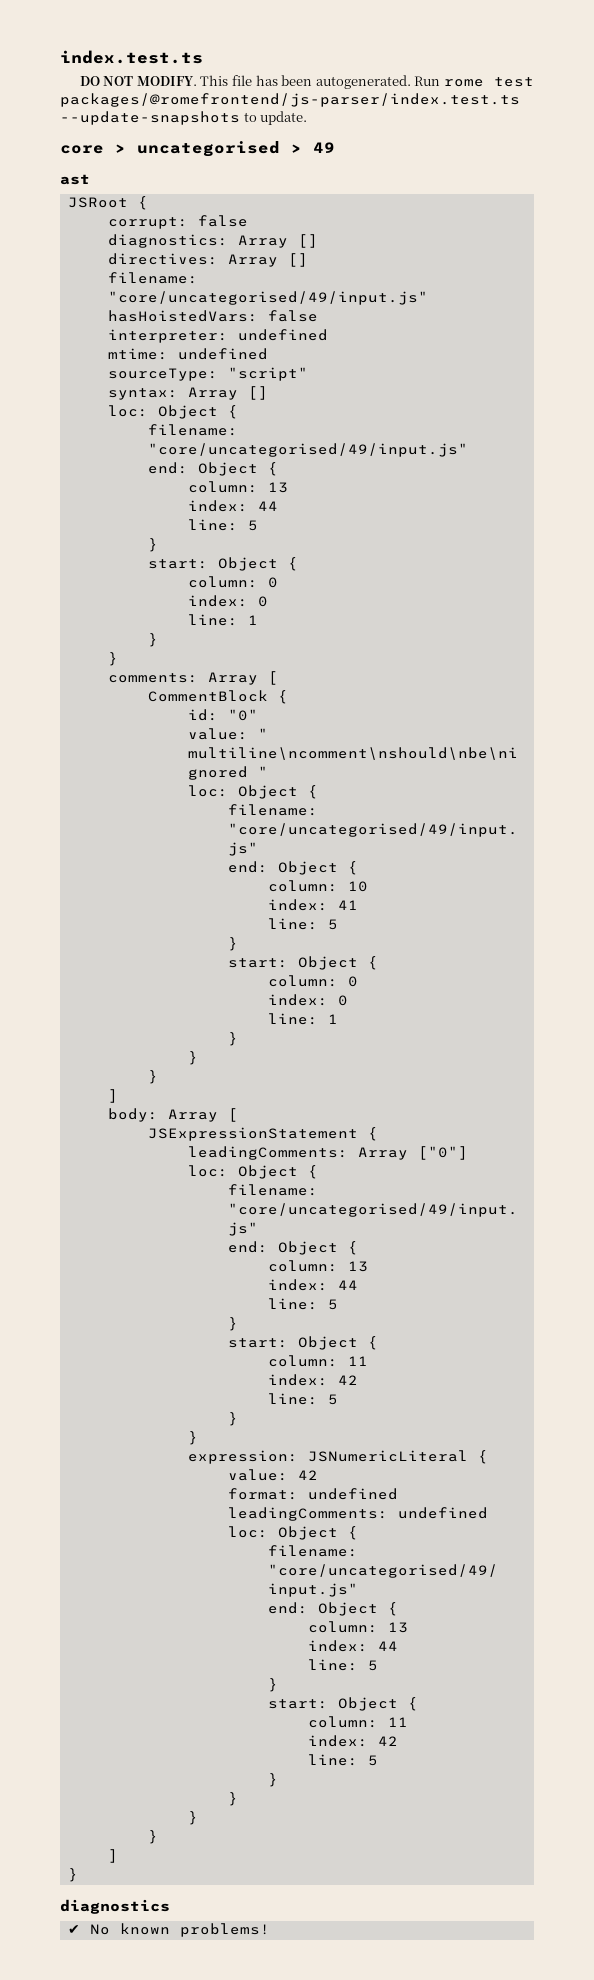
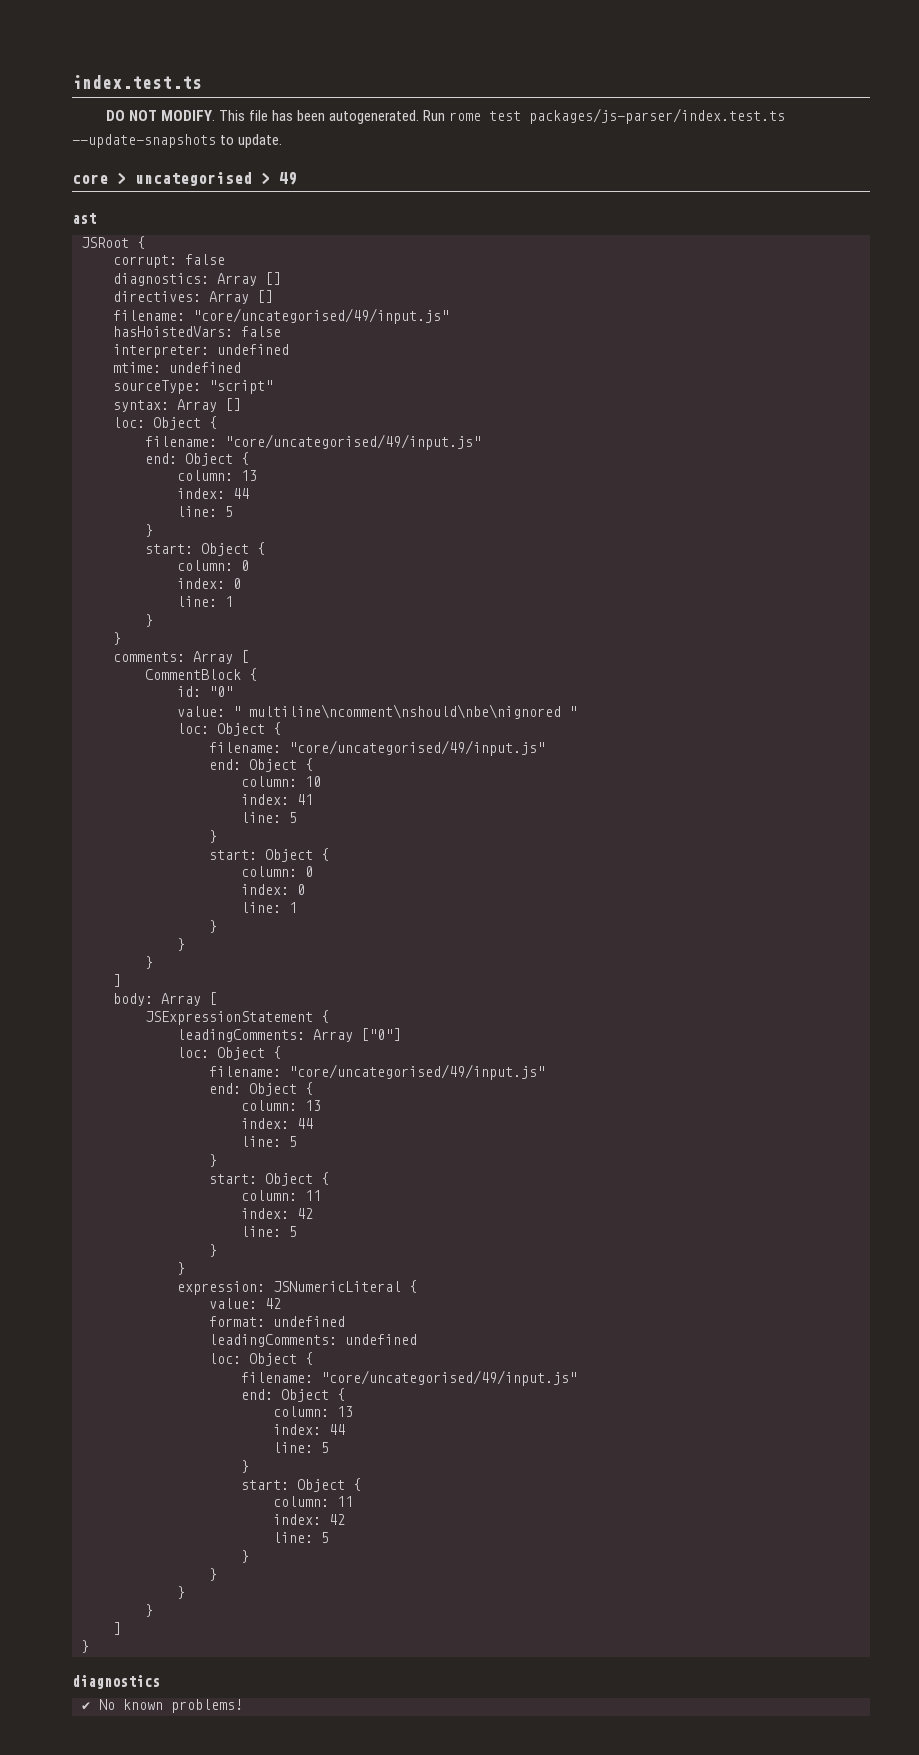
- Run rome test packages/@romefrontend/js-parser/index.test.ts --update-snapshots to update.
+ Run rome test packages/js-parser/index.test.ts --update-snapshots to update.

